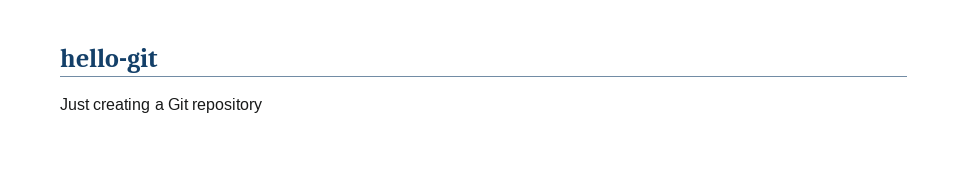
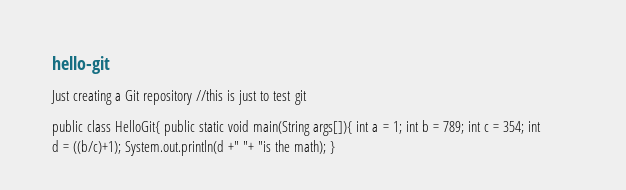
- Just creating a Git repository
+ Just creating a Git repository //this is just to test git
+ public class HelloGit{ public static void main(String args[]){ int a = 1; int b = 789; int c = 354; int d = ((b/c)+1); System.out.println(d +" "+ "is the math); }

